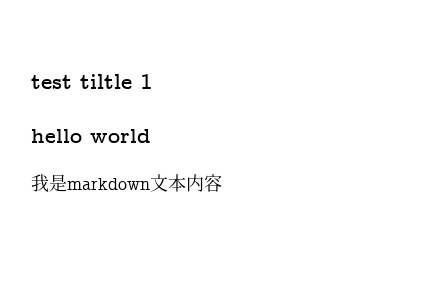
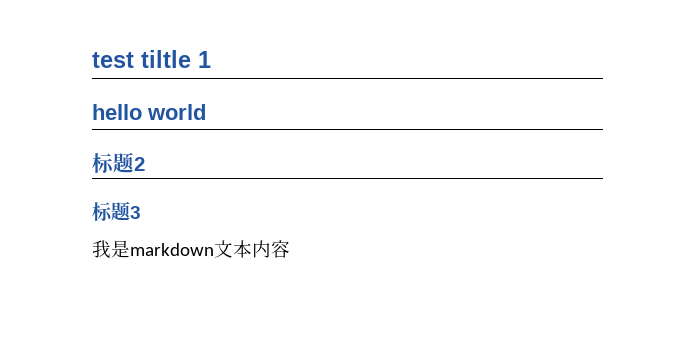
+ 标题2
+ 标题3

